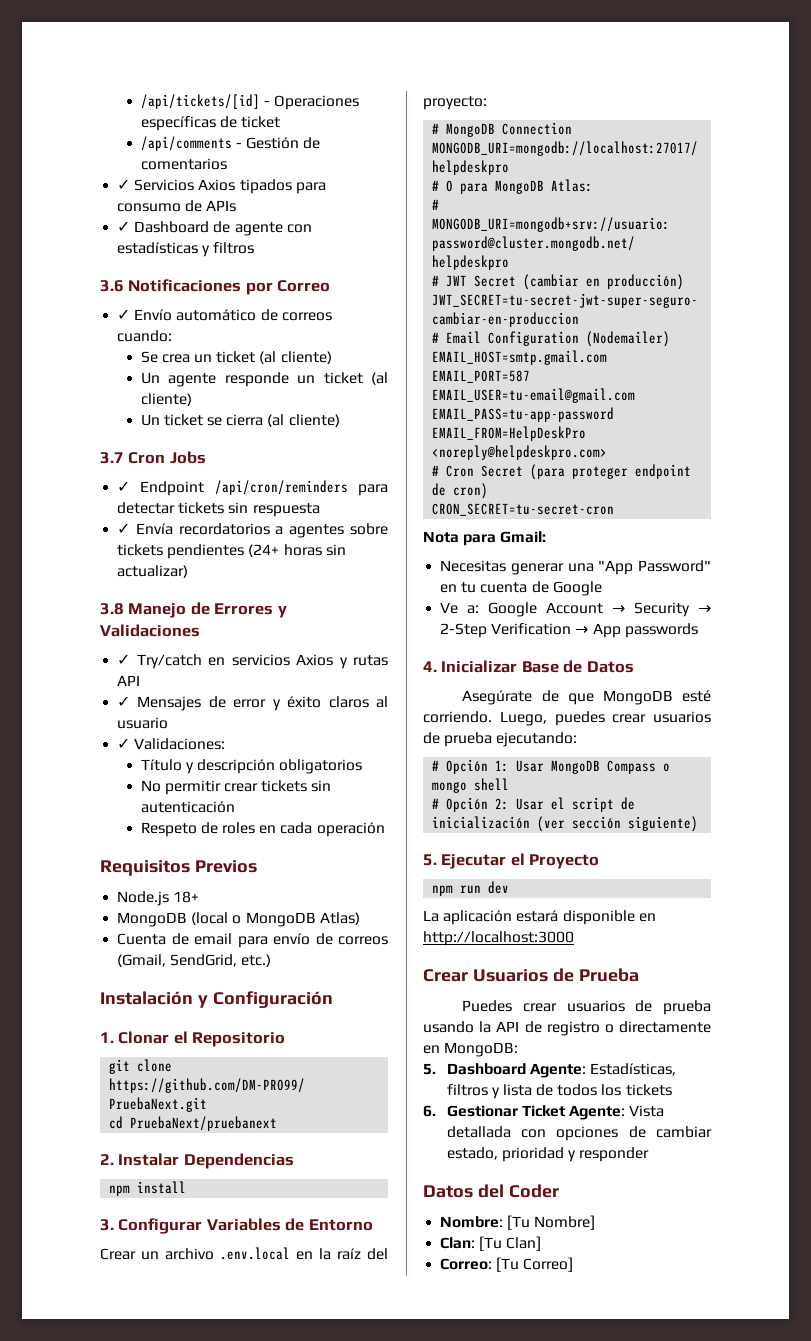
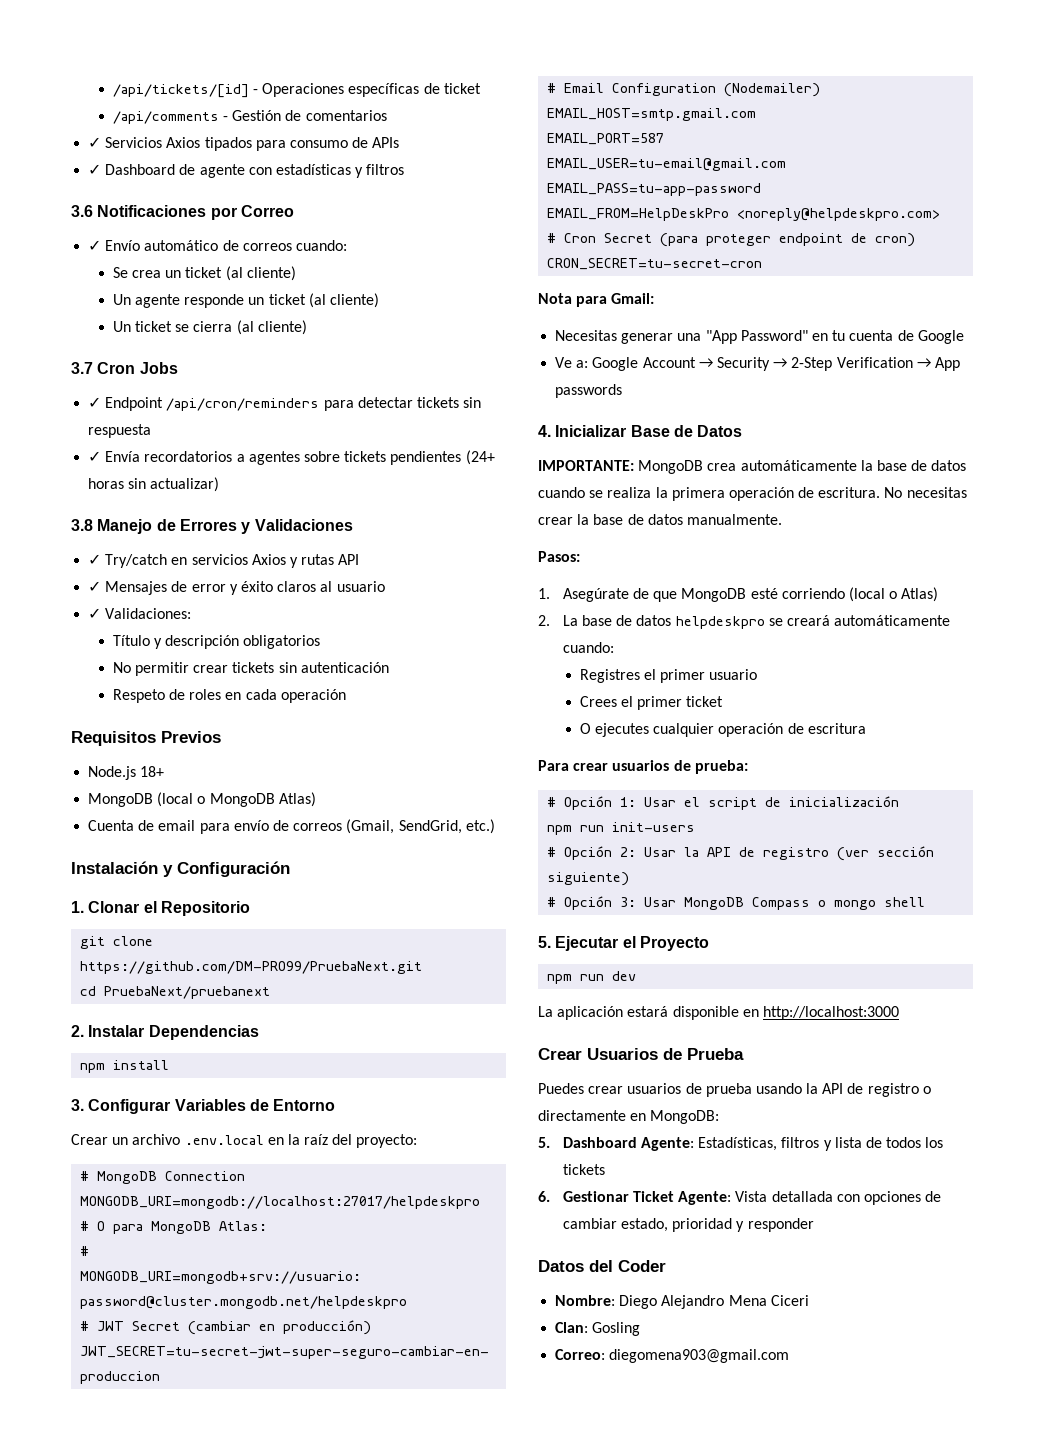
- Asegúrate de que MongoDB esté corriendo. Luego, puedes crear usuarios de prueba ejecutando:
+ IMPORTANTE: MongoDB crea automáticamente la base de datos cuando se realiza la primera operación de escritura. No necesitas crear la base de datos manualmente.
+ Pasos:
+ 1. Asegúrate de que MongoDB esté corriendo (local o Atlas)
+ 2. La base de datos helpdeskpro se creará automáticamente cuando:
+ Registres el primer usuario
+ Crees el primer ticket
+ O ejecutes cualquier operación de escritura
+ Para crear usuarios de prueba:
- # Opción 1: Usar MongoDB Compass o mongo shell
+ # Opción 1: Usar el script de inicialización
+ npm run init-users
+ # Opción 2: Usar la API de registro (ver sección siguiente)
+ # Opción 3: Usar MongoDB Compass o mongo shell
- # Opción 2: Usar el script de inicialización (ver sección siguiente)
- Nombre: [Tu Nombre]
+ Nombre: Diego Alejandro Mena Ciceri
- Clan: [Tu Clan]
+ Clan: Gosling
- Correo: [Tu Correo]
+ Correo: diegomena903@gmail.com

